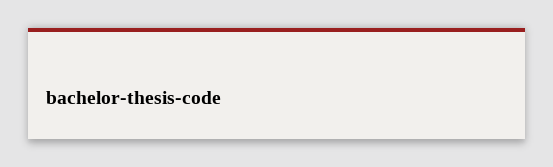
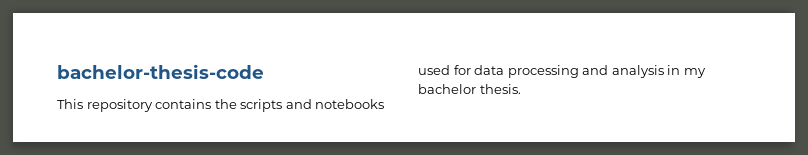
+ This repository contains the scripts and notebooks used for data processing and analysis in my bachelor thesis.

